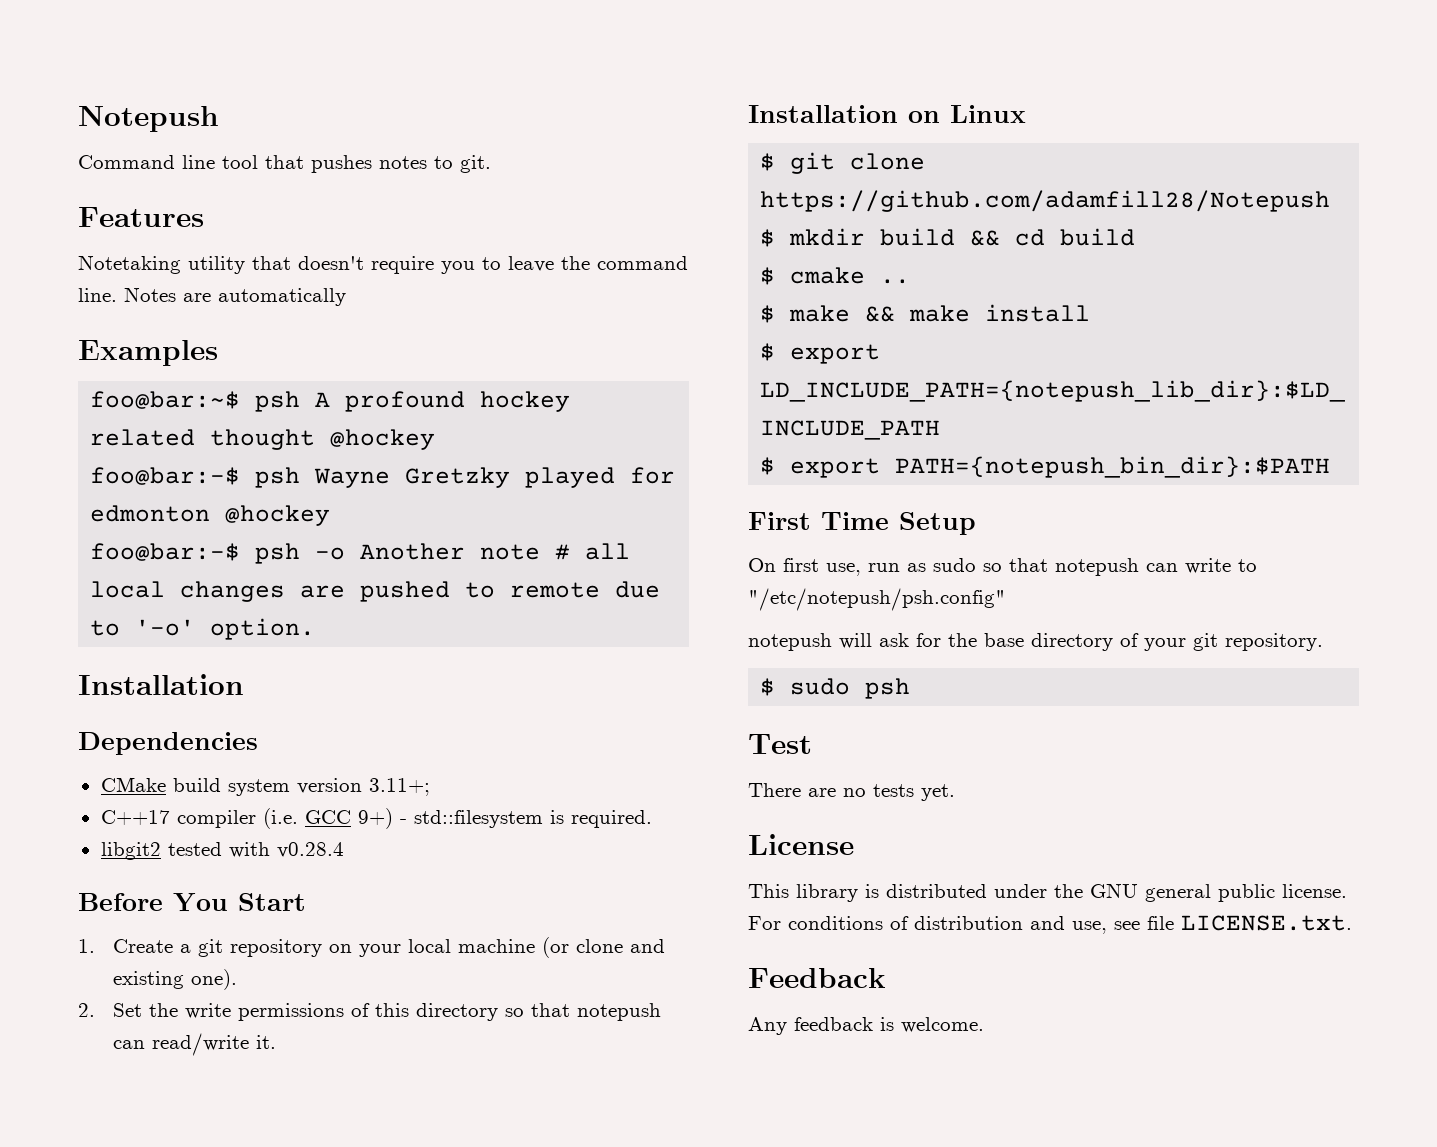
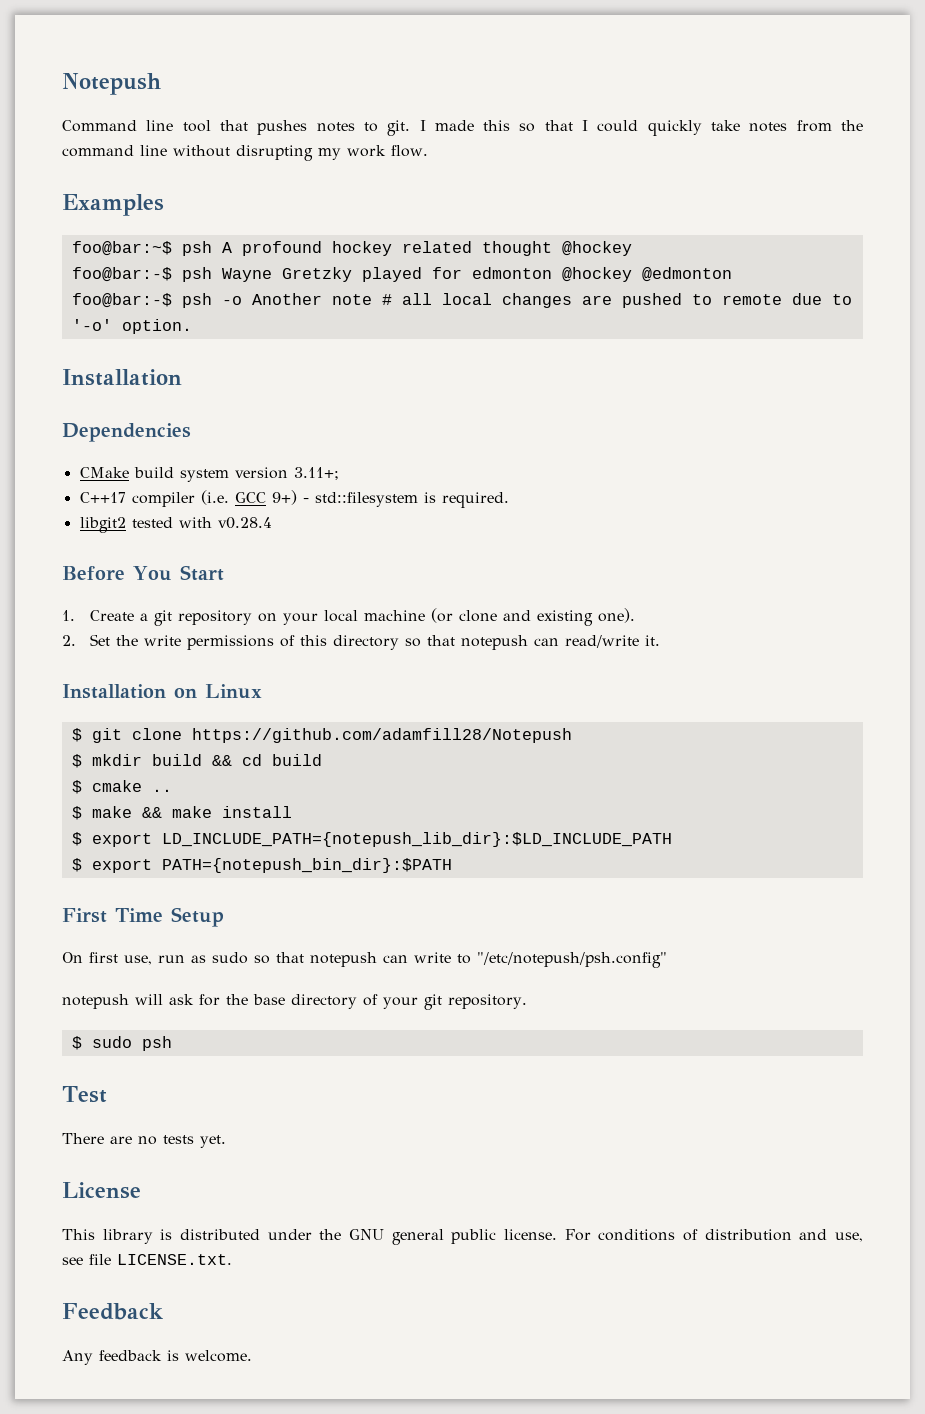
- Command line tool that pushes notes to git.
- Features
- Notetaking utility that doesn't require you to leave the command line. Notes are automatically
+ Command line tool that pushes notes to git. I made this so that I could quickly take notes from the command line without disrupting my work flow.
- foo@bar:-$ psh Wayne Gretzky played for edmonton @hockey
+ foo@bar:-$ psh Wayne Gretzky played for edmonton @hockey @edmonton

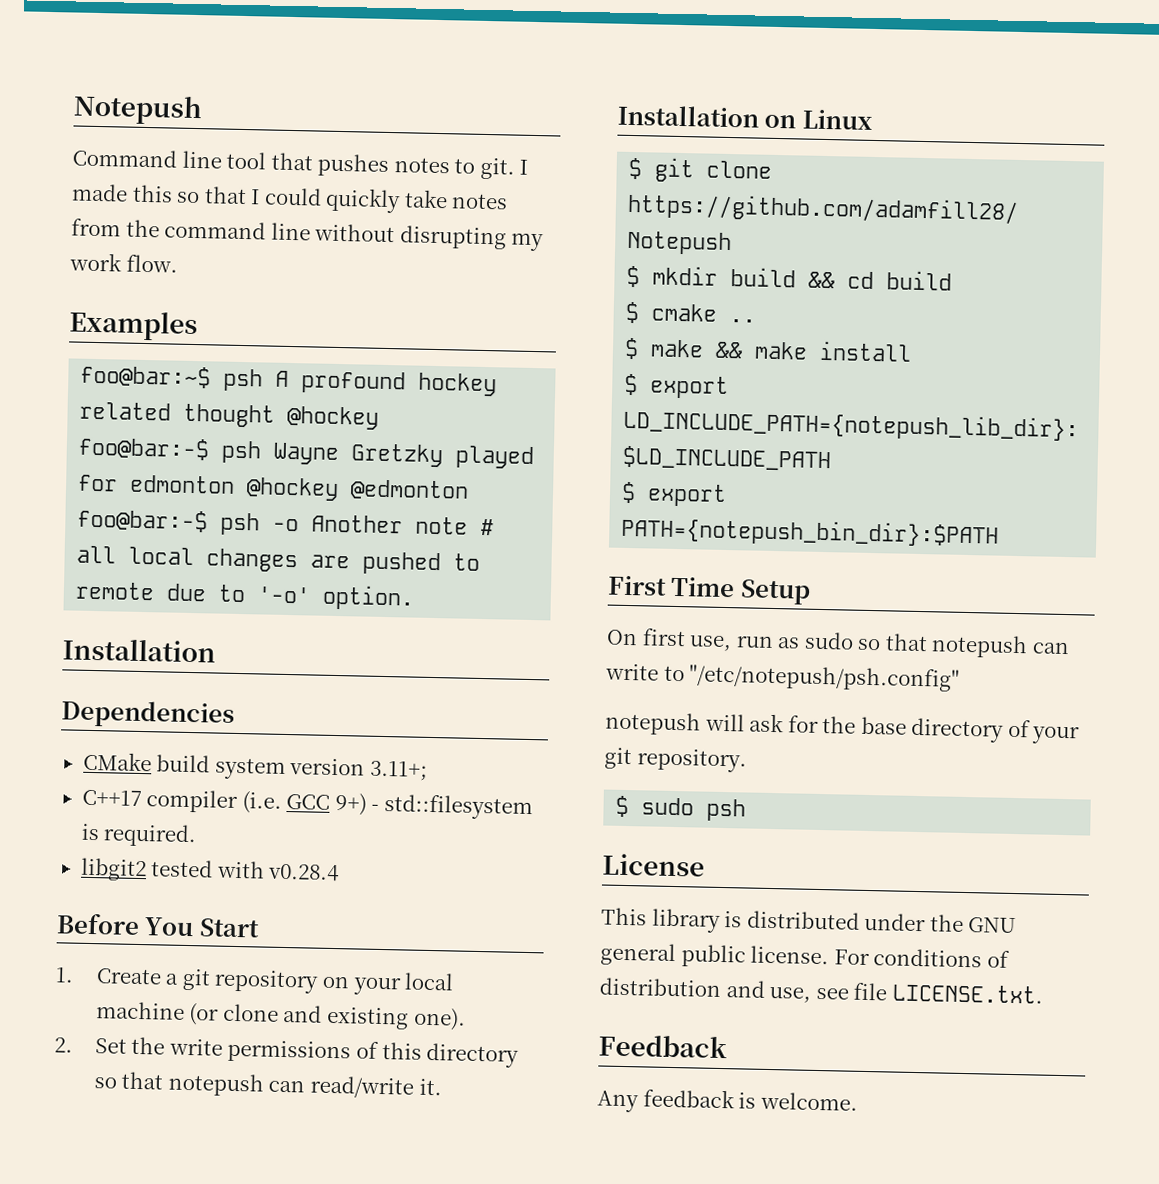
- Test
- There are no tests yet.

